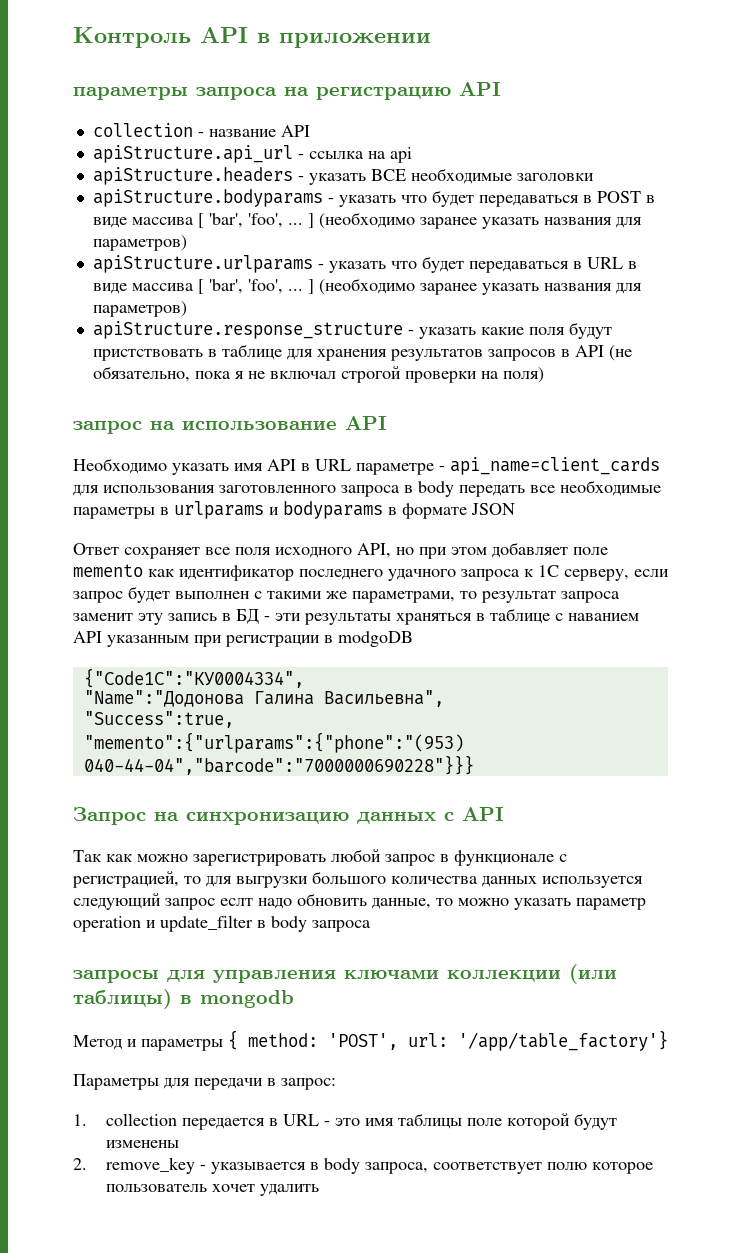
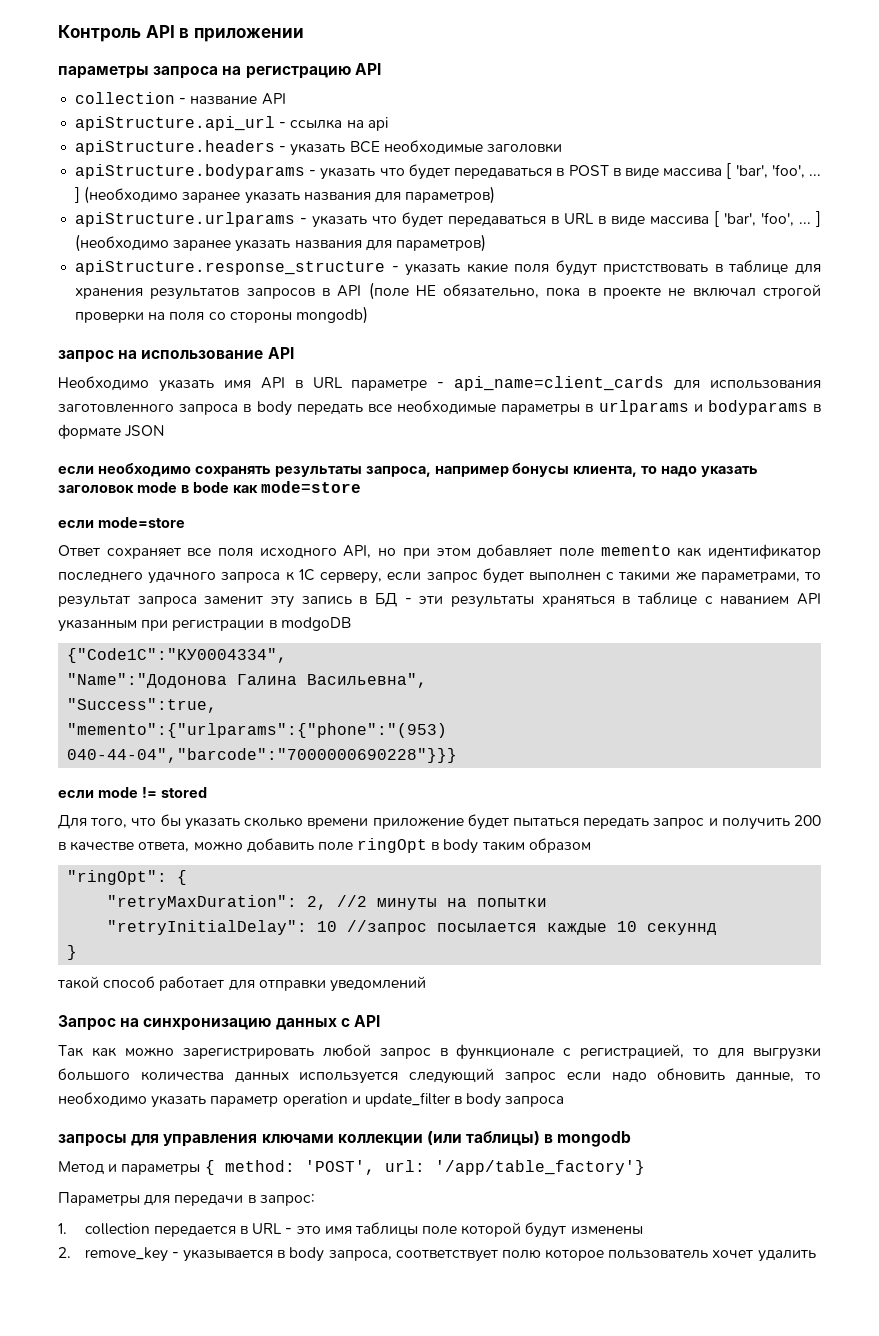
- apiStructure.response_structure - указать какие поля будут пристствовать в таблице для хранения результатов запросов в API (не обязательно, пока я не включал строгой проверки на поля)
+ apiStructure.response_structure - указать какие поля будут пристствовать в таблице для хранения результатов запросов в API (поле НЕ обязательно, пока в проекте не включал строгой проверки на поля со стороны mongodb)
+ если необходимо сохранять результаты запроса, например бонусы клиента, то надо указать заголовок mode в bode как mode=store
+ если mode=store
+ если mode != stored
+ Для того, что бы указать сколько времени приложение будет пытаться передать запрос и получить 200 в качестве ответа, можно добавить поле ringOpt в body таким образом
+ "ringOpt": {
+ "retryMaxDuration": 2, //2 минуты на попытки
+ "retryInitialDelay": 10 //запрос посылается каждые 10 секуннд
+ }
+ такой способ работает для отправки уведомлений
- Так как можно зарегистрировать любой запрос в функционале с регистрацией, то для выгрузки большого количества данных используется следующий запрос еслт надо обновить данные, то можно указать параметр operation и update_filter в body запроса
+ Так как можно зарегистрировать любой запрос в функционале с регистрацией, то для выгрузки большого количества данных используется следующий запрос если надо обновить данные, то необходимо указать параметр operation и update_filter в body запроса

